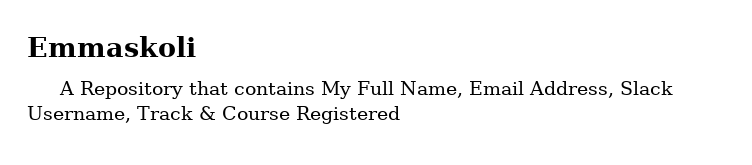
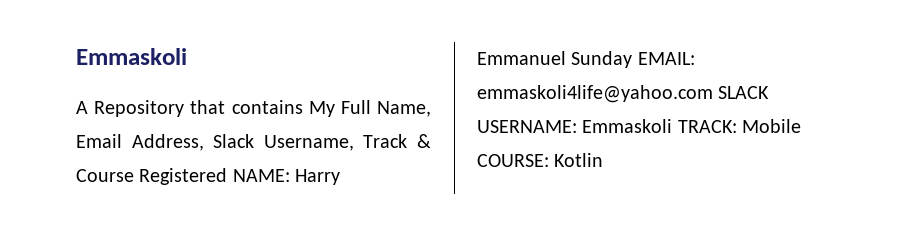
- A Repository that contains My Full Name, Email Address, Slack Username, Track & Course Registered
+ A Repository that contains My Full Name, Email Address, Slack Username, Track & Course Registered NAME: Harry Emmanuel Sunday EMAIL: emmaskoli4life@yahoo.com SLACK USERNAME: Emmaskoli TRACK: Mobile COURSE: Kotlin

